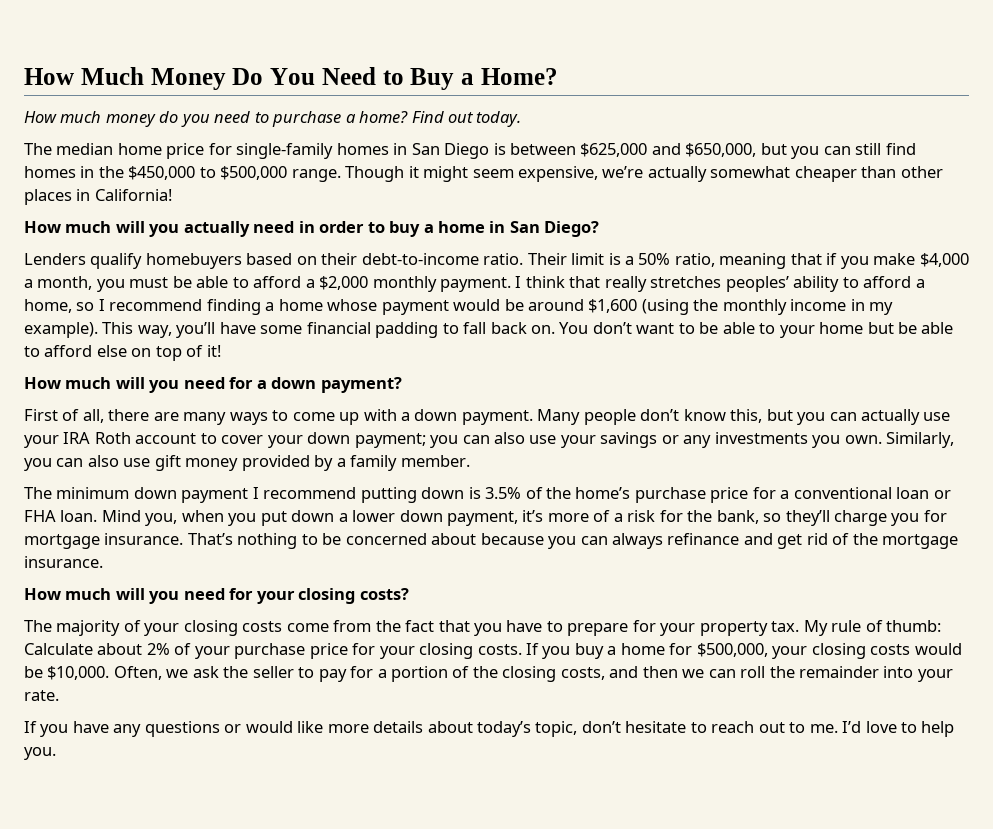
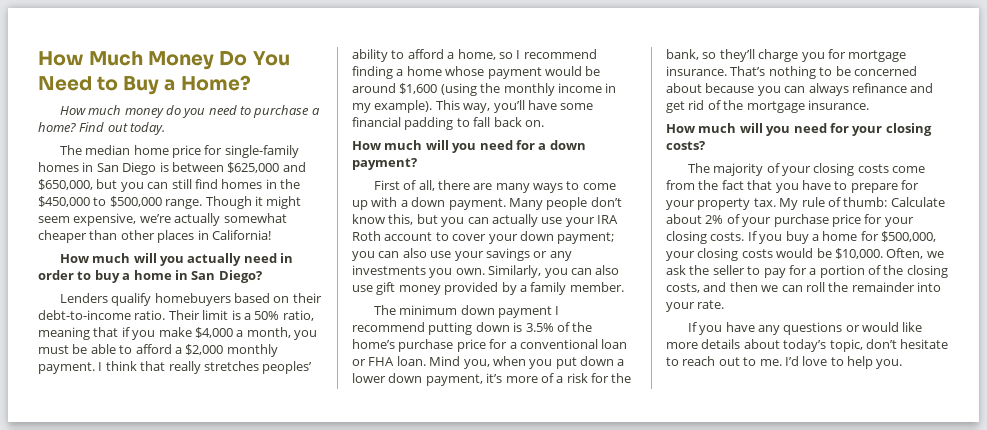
- You don’t want to be able to your home but be able to afford else on top of it!

